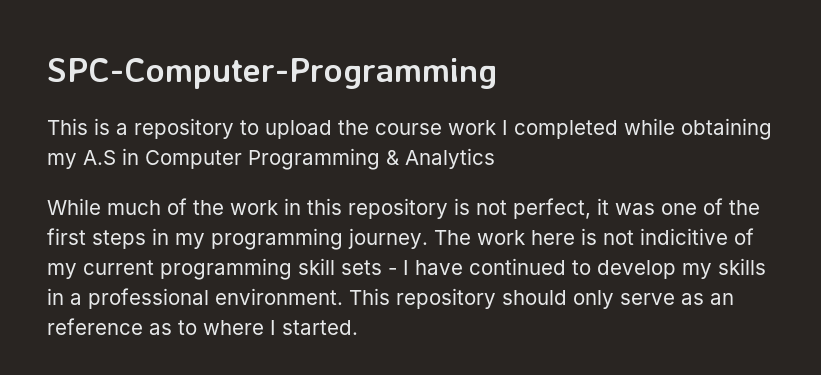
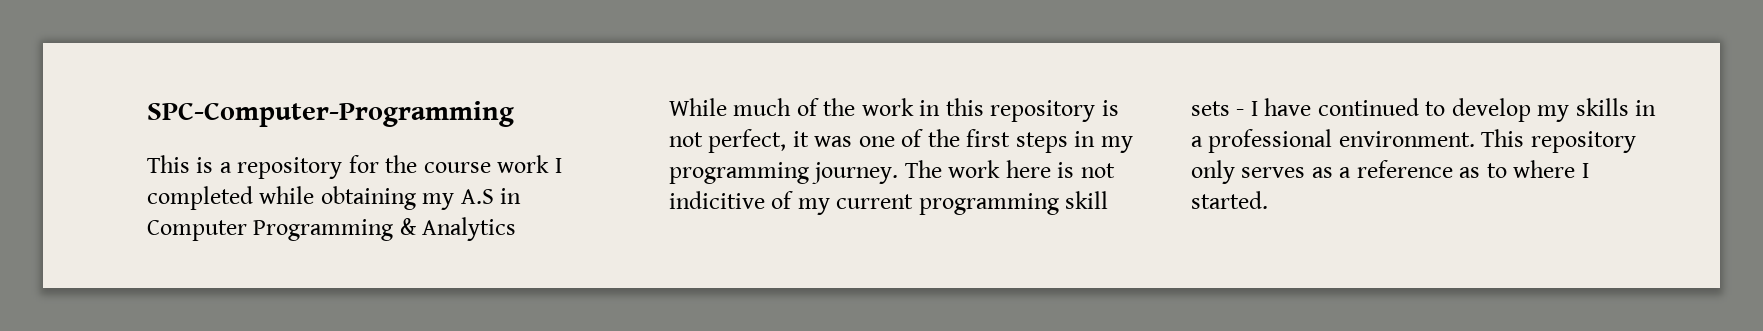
- This is a repository to upload the course work I completed while obtaining my A.S in Computer Programming & Analytics
+ This is a repository for the course work I completed while obtaining my A.S in Computer Programming & Analytics
- This repository should only serve as an reference as to where I started.
+ This repository only serves as a reference as to where I started.

